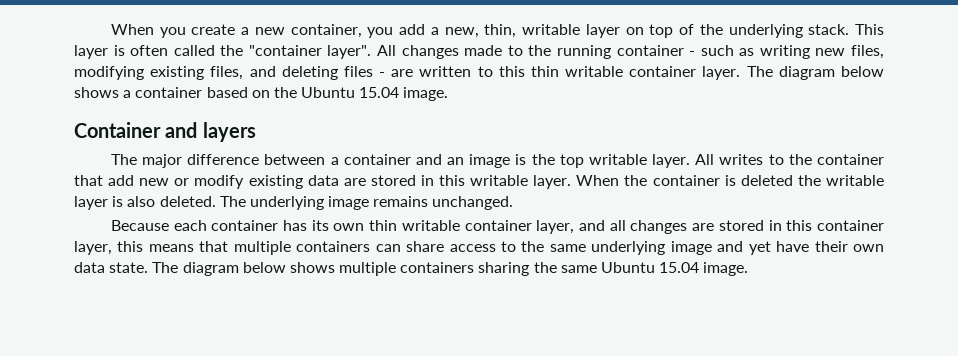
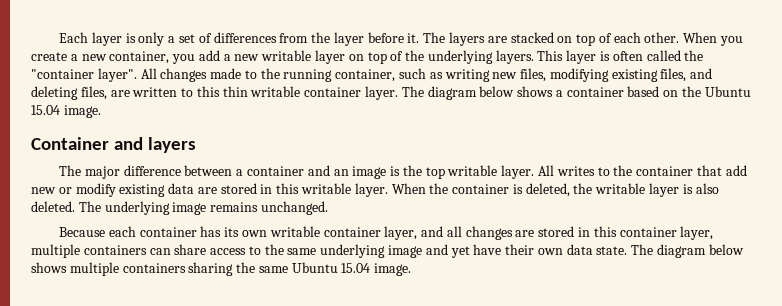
+ Each layer is only a set of differences from the layer before it. The layers are stacked on top of each other.
- When you create a new container, you add a new, thin, writable layer on top of the underlying stack.
+ When you create a new container, you add a new writable layer on top of the underlying layers.
- All changes made to the running container - such as writing new files, modifying existing files, and deleting files - are written to this thin writable container layer.
+ All changes made to the running container, such as writing new files, modifying existing files, and deleting files, are written to this thin writable container layer.
- When the container is deleted the writable layer is also deleted.
+ When the container is deleted, the writable layer is also deleted.
- Because each container has its own thin writable container layer, and all changes are stored in this container layer, this means that multiple containers can share access to the same underlying image and yet have their own data state.
+ Because each container has its own writable container layer, and all changes are stored in this container layer, multiple containers can share access to the same underlying image and yet have their own data state.

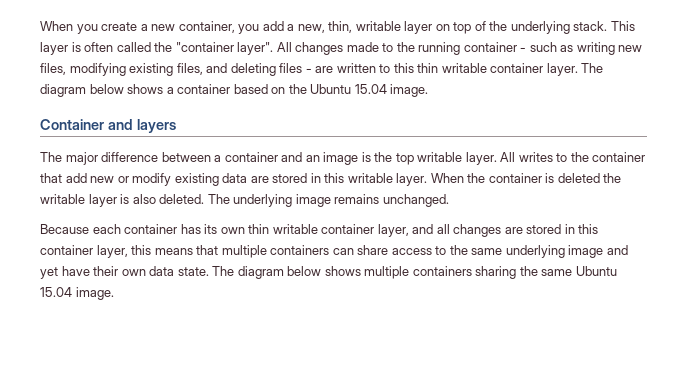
- Each layer is only a set of differences from the layer before it. The layers are stacked on top of each other. When you create a new container, you add a new writable layer on top of the underlying layers.
+ When you create a new container, you add a new, thin, writable layer on top of the underlying stack.
- All changes made to the running container, such as writing new files, modifying existing files, and deleting files, are written to this thin writable container layer.
+ All changes made to the running container - such as writing new files, modifying existing files, and deleting files - are written to this thin writable container layer.
- When the container is deleted, the writable layer is also deleted.
+ When the container is deleted the writable layer is also deleted.
- Because each container has its own writable container layer, and all changes are stored in this container layer, multiple containers can share access to the same underlying image and yet have their own data state.
+ Because each container has its own thin writable container layer, and all changes are stored in this container layer, this means that multiple containers can share access to the same underlying image and yet have their own data state.

